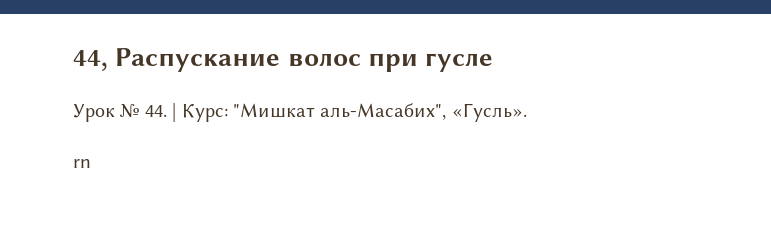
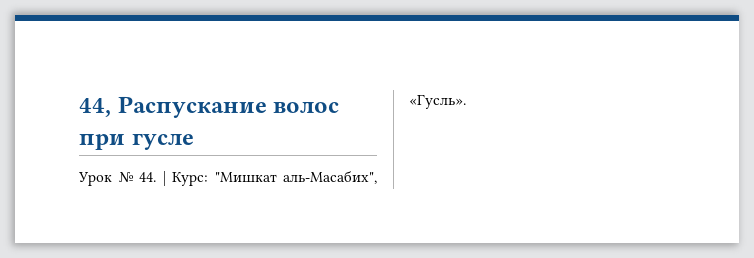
- rn

